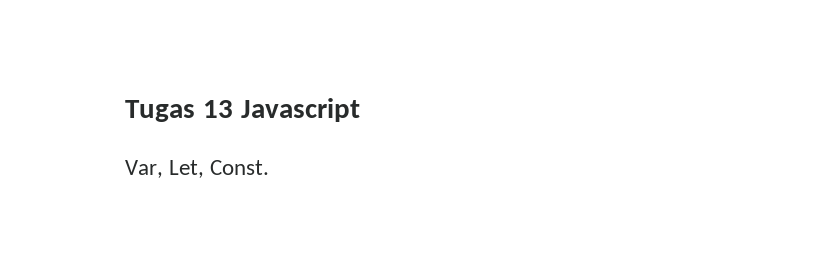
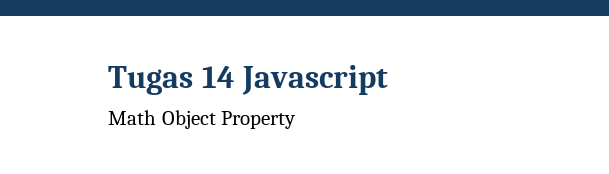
- Tugas 13 Javascript
+ Tugas 14 Javascript
- Var, Let, Const.
+ Math Object Property

